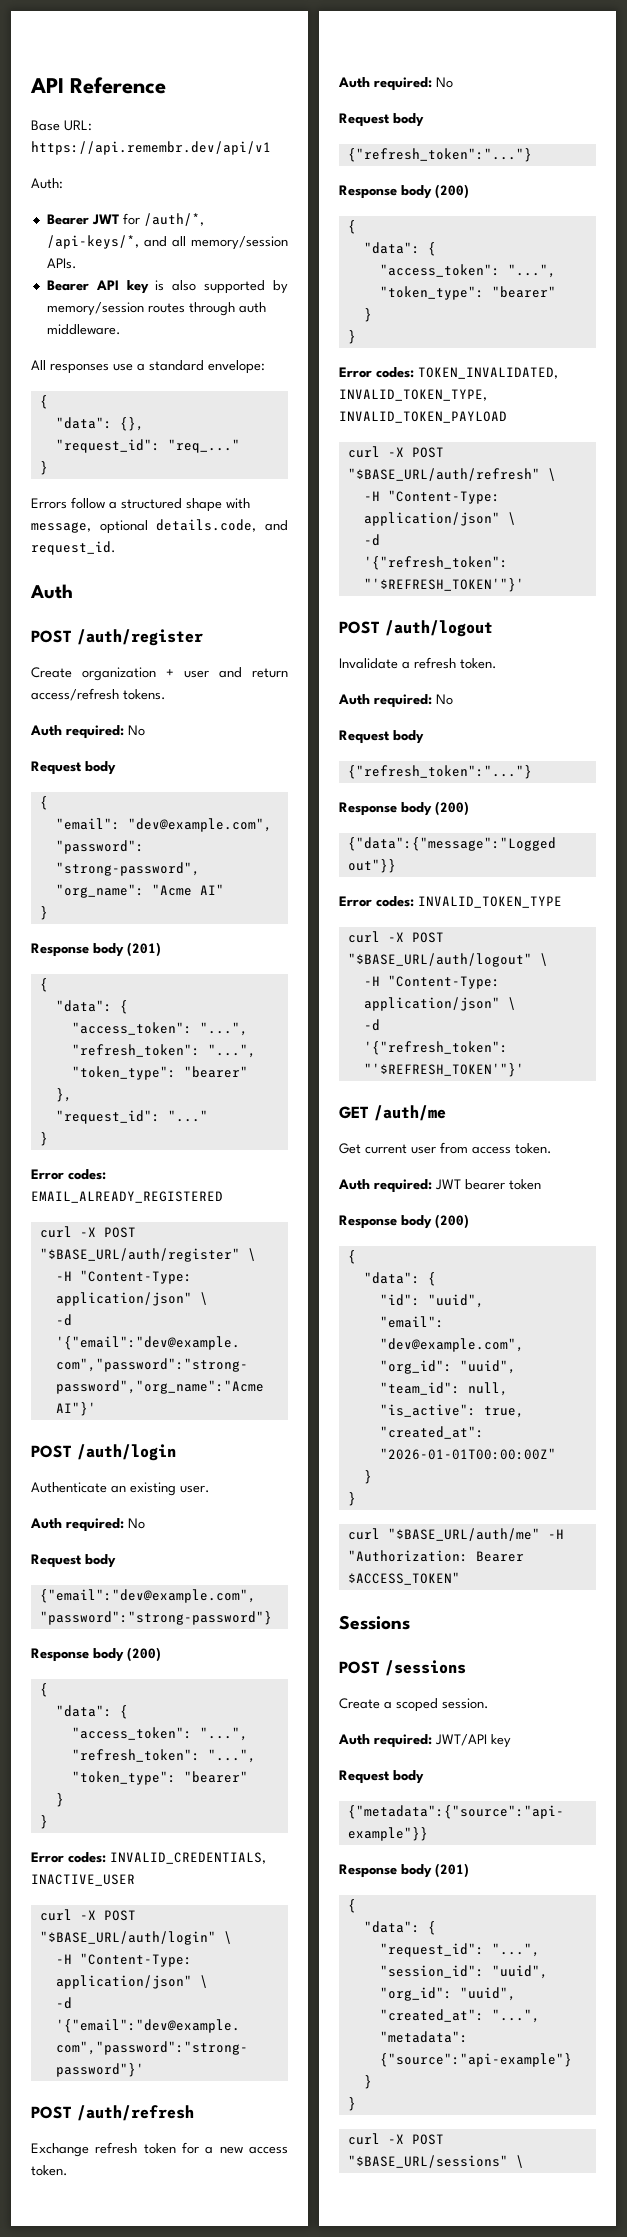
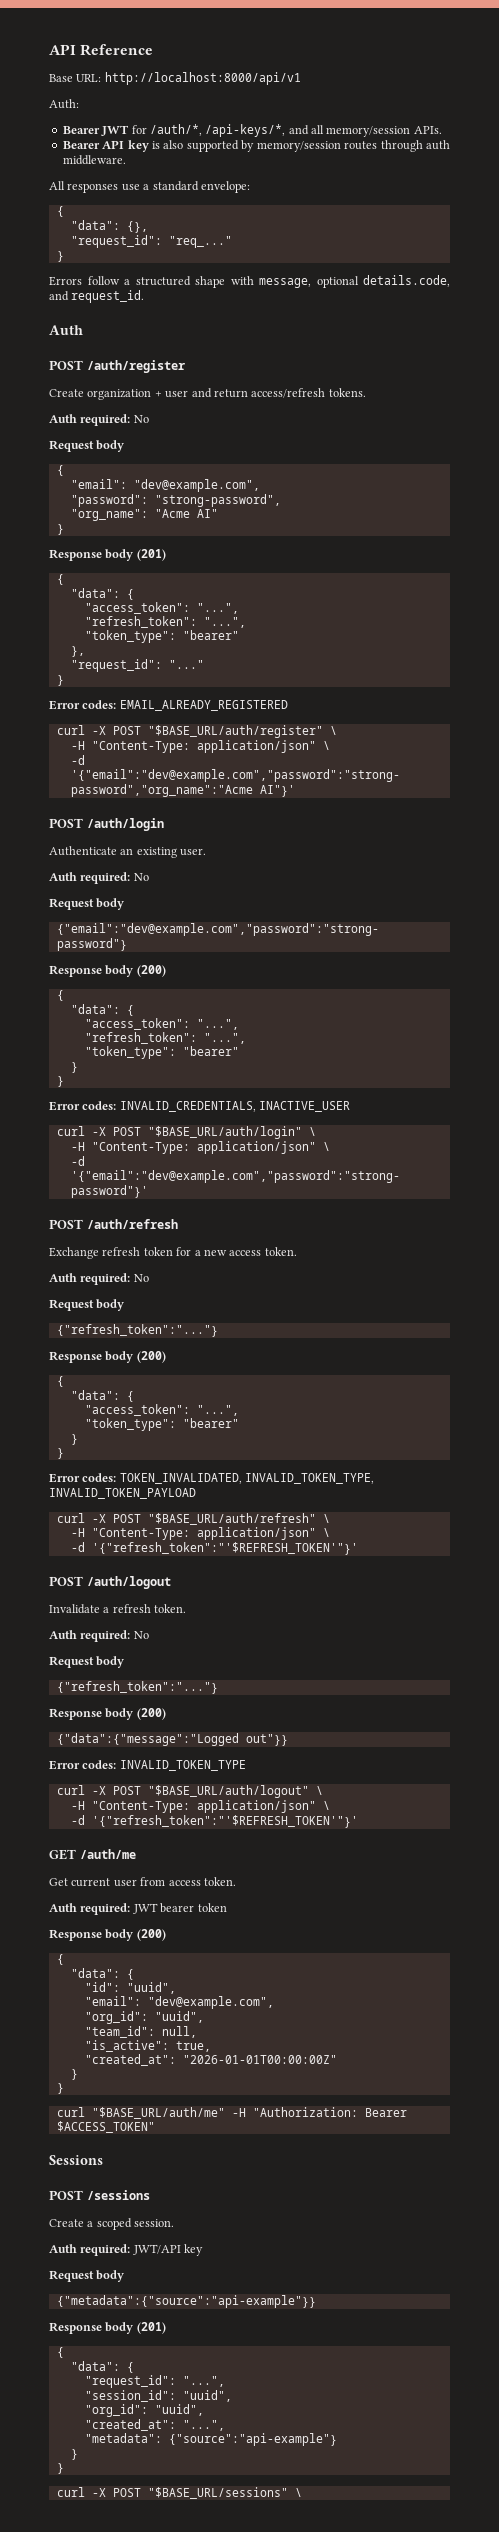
- Base URL: https://api.remembr.dev/api/v1
+ Base URL: http://localhost:8000/api/v1

